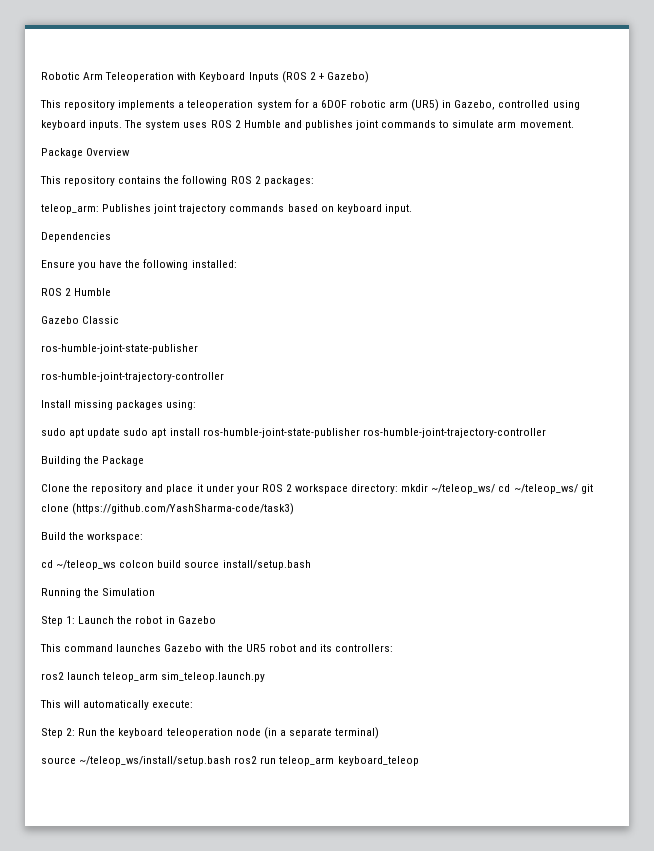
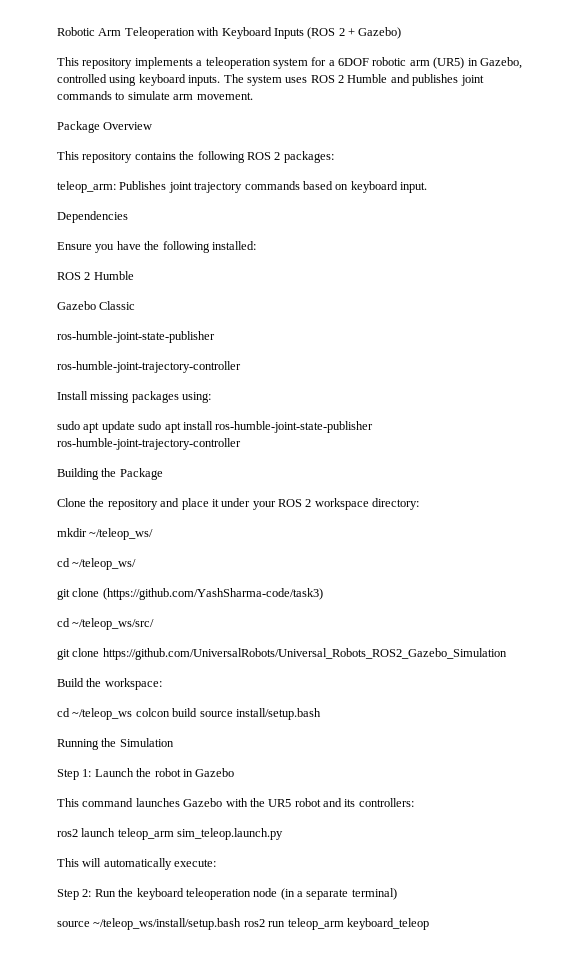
- Clone the repository and place it under your ROS 2 workspace directory: mkdir ~/teleop_ws/ cd ~/teleop_ws/ git clone (https://github.com/YashSharma-code/task3)
+ Clone the repository and place it under your ROS 2 workspace directory:
+ mkdir ~/teleop_ws/
+ cd ~/teleop_ws/
+ git clone (https://github.com/YashSharma-code/task3)
+ cd ~/teleop_ws/src/
+ git clone https://github.com/UniversalRobots/Universal_Robots_ROS2_Gazebo_Simulation

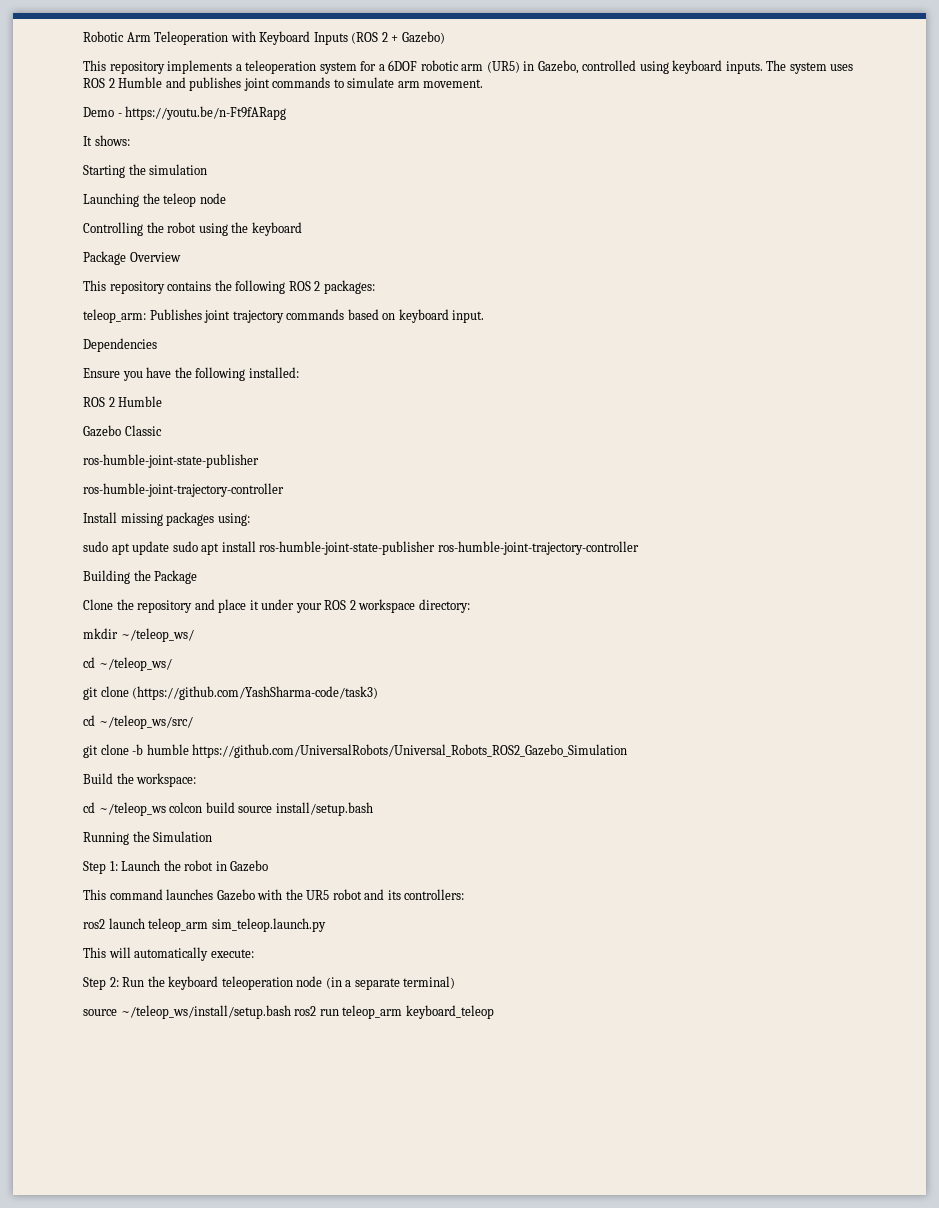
+ Demo - https://youtu.be/n-Ft9fARapg
+ It shows:
+ Starting the simulation
+ Launching the teleop node
+ Controlling the robot using the keyboard
- git clone https://github.com/UniversalRobots/Universal_Robots_ROS2_Gazebo_Simulation
+ git clone -b humble https://github.com/UniversalRobots/Universal_Robots_ROS2_Gazebo_Simulation

